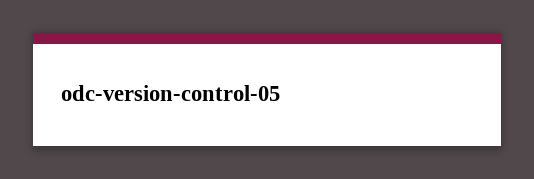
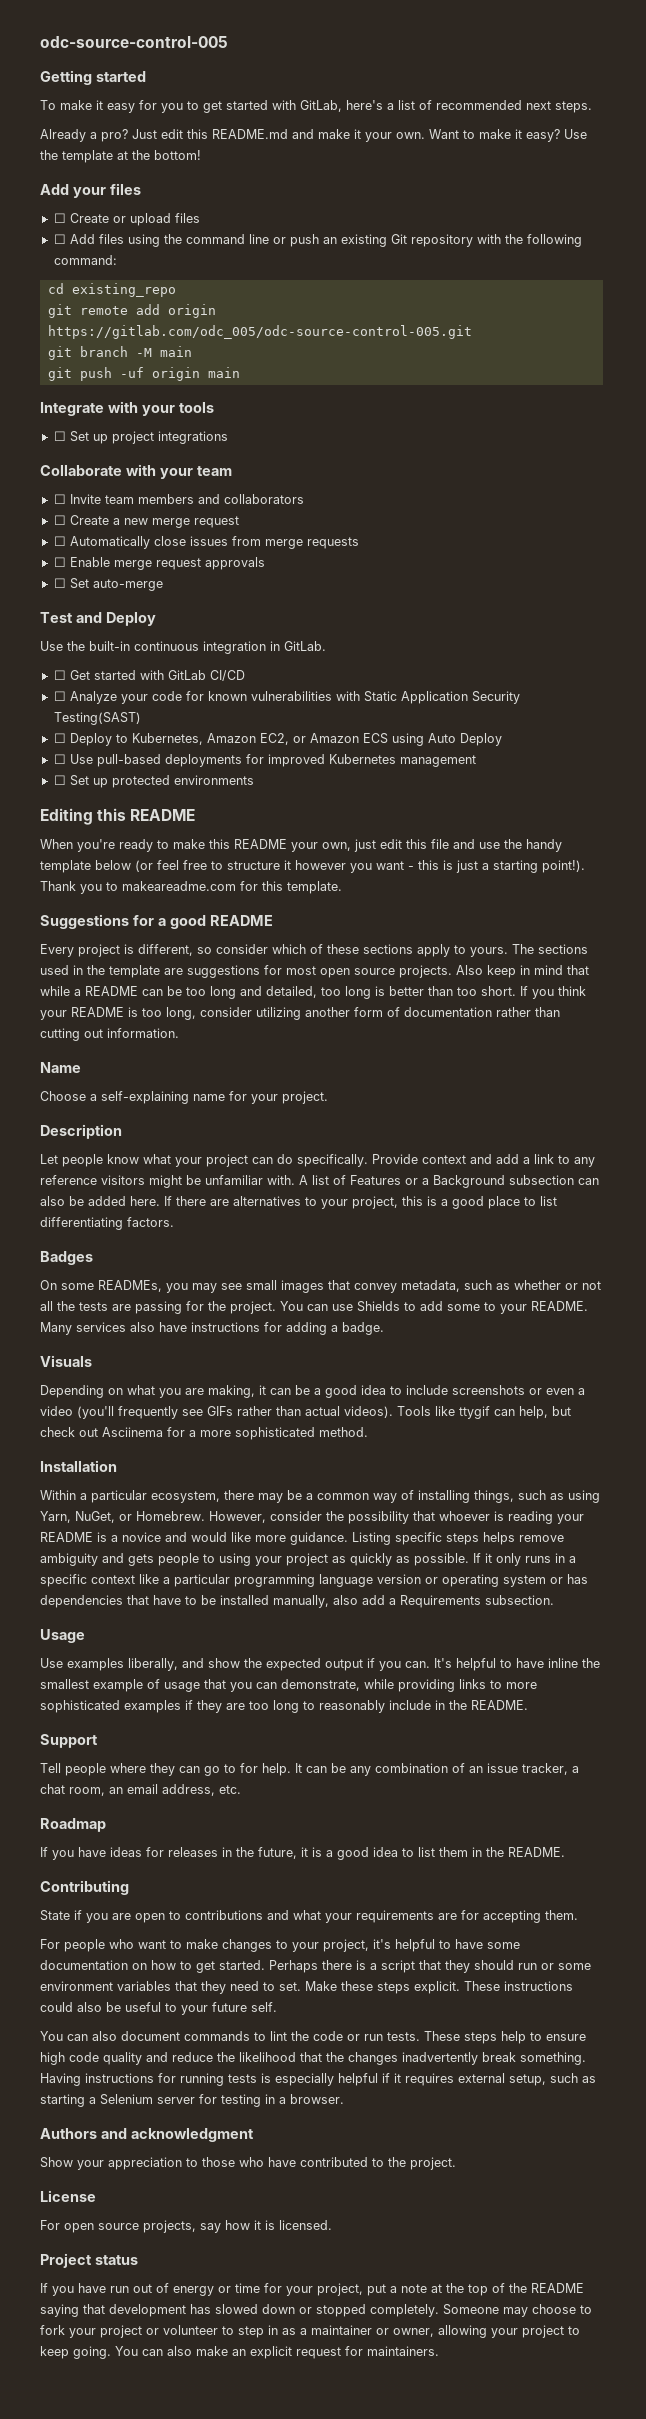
- odc-version-control-05
+ odc-source-control-005
+ Getting started
+ To make it easy for you to get started with GitLab, here's a list of recommended next steps.
+ Already a pro? Just edit this README.md and make it your own. Want to make it easy? Use the template at the bottom!
+ Add your files
+ ☐ Create or upload files
+ ☐ Add files using the command line or push an existing Git repository with the following command:
+ cd existing_repo
+ git remote add origin https://gitlab.com/odc_005/odc-source-control-005.git
+ git branch -M main
+ git push -uf origin main
+ Integrate with your tools
+ ☐ Set up project integrations
+ Collaborate with your team
+ ☐ Invite team members and collaborators
+ ☐ Create a new merge request
+ ☐ Automatically close issues from merge requests
+ ☐ Enable merge request approvals
+ ☐ Set auto-merge
+ Test and Deploy
+ Use the built-in continuous integration in GitLab.
+ ☐ Get started with GitLab CI/CD
+ ☐ Analyze your code for known vulnerabilities with Static Application Security Testing(SAST)
+ ☐ Deploy to Kubernetes, Amazon EC2, or Amazon ECS using Auto Deploy
+ ☐ Use pull-based deployments for improved Kubernetes management
+ ☐ Set up protected environments
+ Editing this README
+ When you're ready to make this README your own, just edit this file and use the handy template below (or feel free to structure it however you want - this is just a starting point!). Thank you to makeareadme.com for this template.
+ Suggestions for a good README
+ Every project is different, so consider which of these sections apply to yours. The sections used in the template are suggestions for most open source projects. Also keep in mind that while a README can be too long and detailed, too long is better than too short. If you think your README is too long, consider utilizing another form of documentation rather than cutting out information.
+ Name
+ Choose a self-explaining name for your project.
+ Description
+ Let people know what your project can do specifically. Provide context and add a link to any reference visitors might be unfamiliar with. A list of Features or a Background subsection can also be added here. If there are alternatives to your project, this is a good place to list differentiating factors.
+ Badges
+ On some READMEs, you may see small images that convey metadata, such as whether or not all the tests are passing for the project. You can use Shields to add some to your README. Many services also have instructions for adding a badge.
+ Visuals
+ Depending on what you are making, it can be a good idea to include screenshots or even a video (you'll frequently see GIFs rather than actual videos). Tools like ttygif can help, but check out Asciinema for a more sophisticated method.
+ Installation
+ Within a particular ecosystem, there may be a common way of installing things, such as using Yarn, NuGet, or Homebrew. However, consider the possibility that whoever is reading your README is a novice and would like more guidance. Listing specific steps helps remove ambiguity and gets people to using your project as quickly as possible. If it only runs in a specific context like a particular programming language version or operating system or has dependencies that have to be installed manually, also add a Requirements subsection.
+ Usage
+ Use examples liberally, and show the expected output if you can. It's helpful to have inline the smallest example of usage that you can demonstrate, while providing links to more sophisticated examples if they are too long to reasonably include in the README.
+ Support
+ Tell people where they can go to for help. It can be any combination of an issue tracker, a chat room, an email address, etc.
+ Roadmap
+ If you have ideas for releases in the future, it is a good idea to list them in the README.
+ Contributing
+ State if you are open to contributions and what your requirements are for accepting them.
+ For people who want to make changes to your project, it's helpful to have some documentation on how to get started. Perhaps there is a script that they should run or some environment variables that they need to set. Make these steps explicit. These instructions could also be useful to your future self.
+ You can also document commands to lint the code or run tests. These steps help to ensure high code quality and reduce the likelihood that the changes inadvertently break something. Having instructions for running tests is especially helpful if it requires external setup, such as starting a Selenium server for testing in a browser.
+ Authors and acknowledgment
+ Show your appreciation to those who have contributed to the project.
+ License
+ For open source projects, say how it is licensed.
+ Project status
+ If you have run out of energy or time for your project, put a note at the top of the README saying that development has slowed down or stopped completely. Someone may choose to fork your project or volunteer to step in as a maintainer or owner, allowing your project to keep going. You can also make an explicit request for maintainers.

